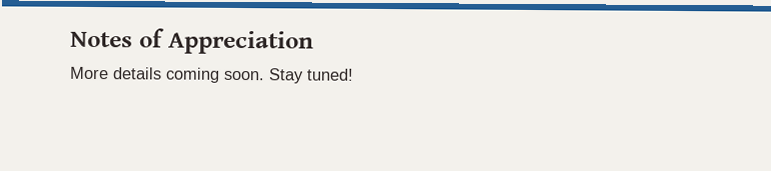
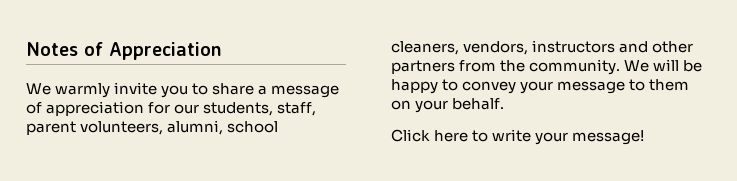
- More details coming soon. Stay tuned!
+ We warmly invite you to share a message of appreciation for our students, staff, parent volunteers, alumni, school cleaners, vendors, instructors and other partners from the community. We will be happy to convey your message to them on your behalf.
+ Click here to write your message!

